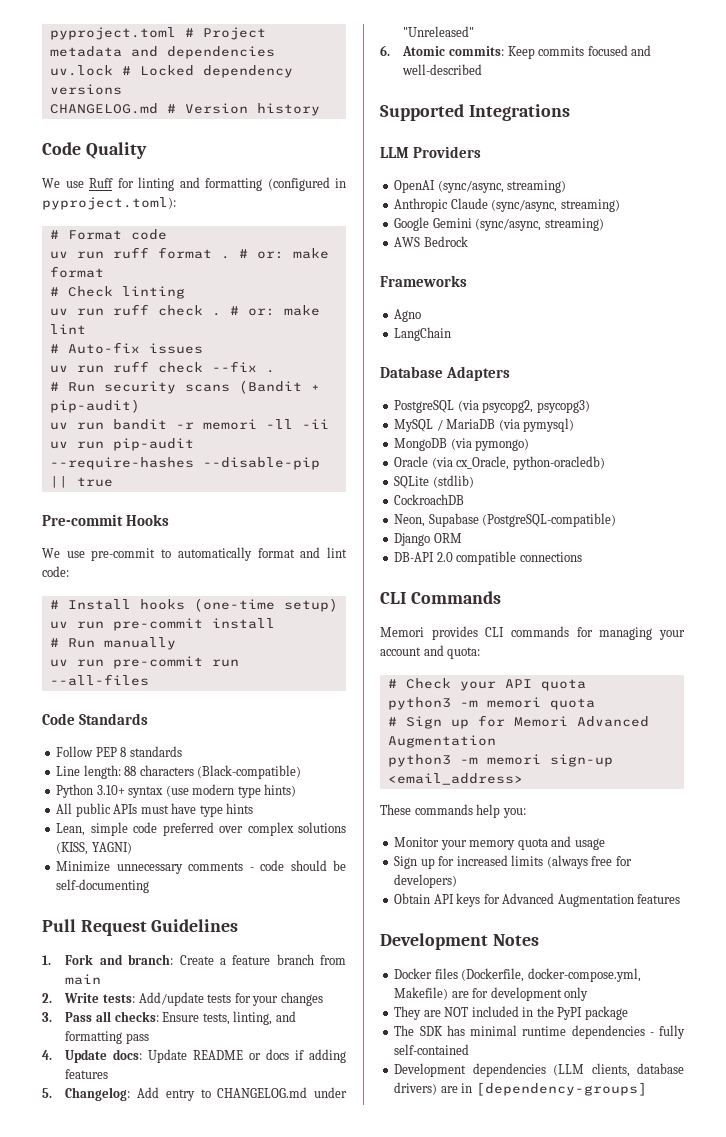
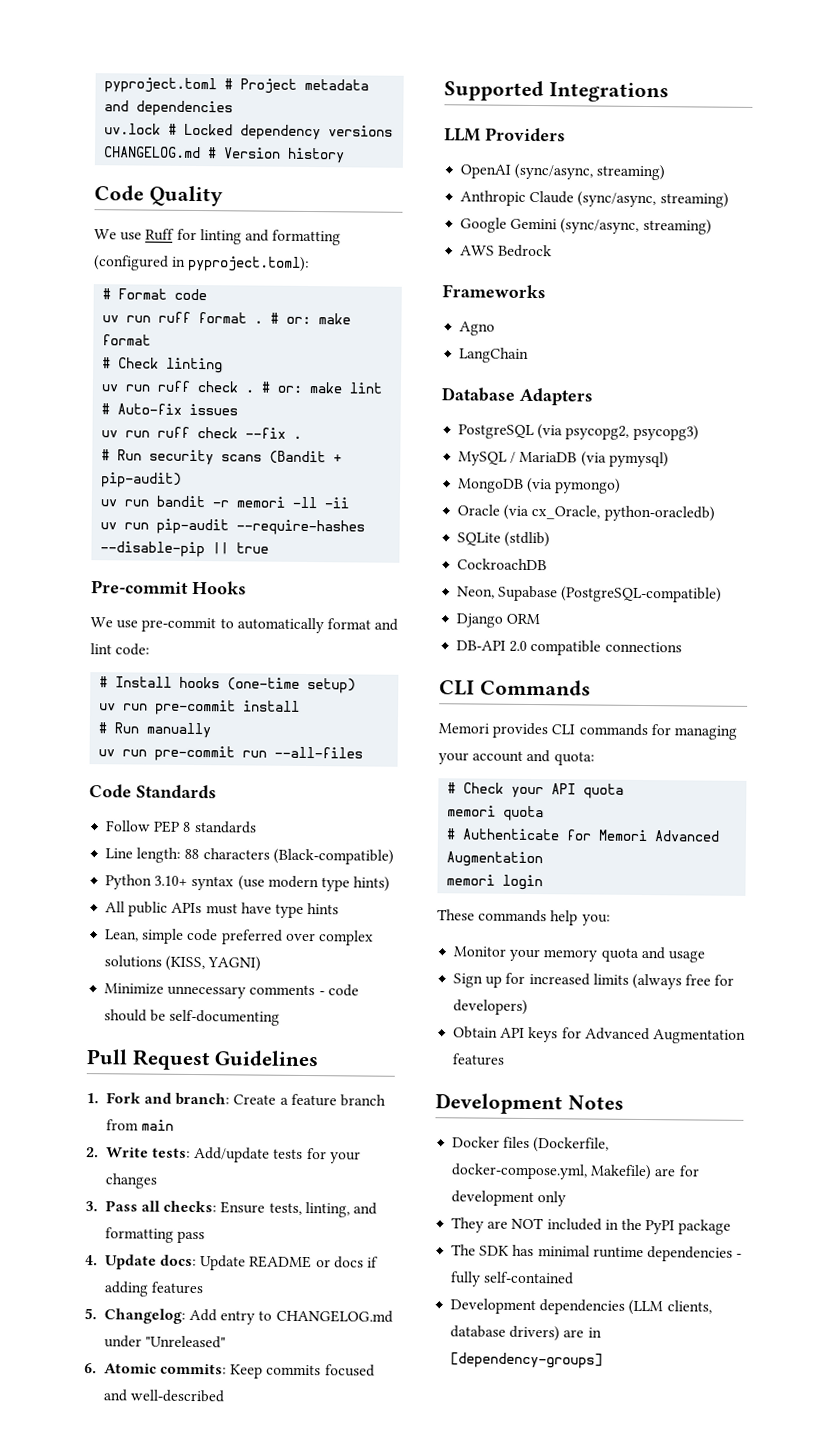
- python3 -m memori quota
+ memori quota
- # Sign up for Memori Advanced Augmentation
+ # Authenticate for Memori Advanced Augmentation
- python3 -m memori sign-up <email_address>
+ memori login

